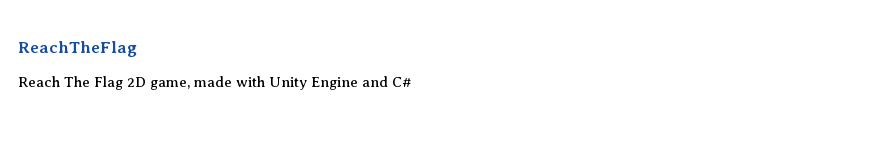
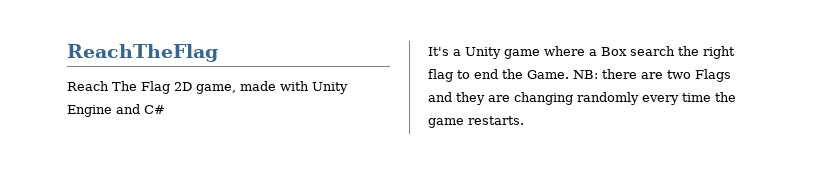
+ It's a Unity game where a Box search the right flag to end the Game. NB: there are two Flags and they are changing randomly every time the game restarts.

